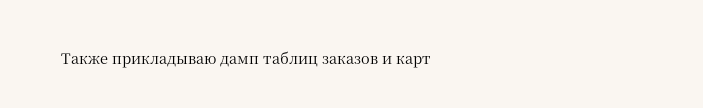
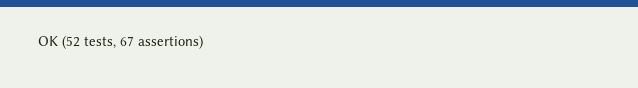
- Также прикладываю дамп таблиц заказов и карт
+ OK (52 tests, 67 assertions)

